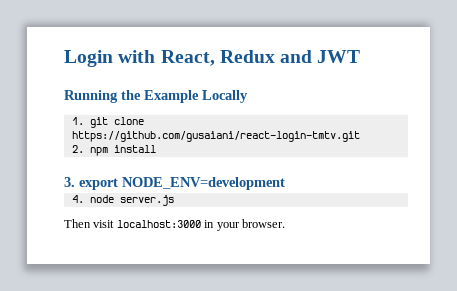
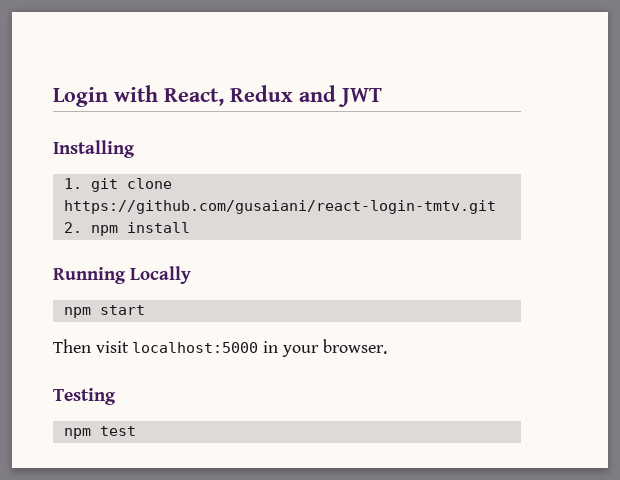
- Running the Example Locally
+ Installing
- 3. export NODE_ENV=development
- 4. node server.js
+ Running Locally
+ npm start
- Then visit localhost:3000 in your browser.
+ Then visit localhost:5000 in your browser.
+ Testing
+ npm test

